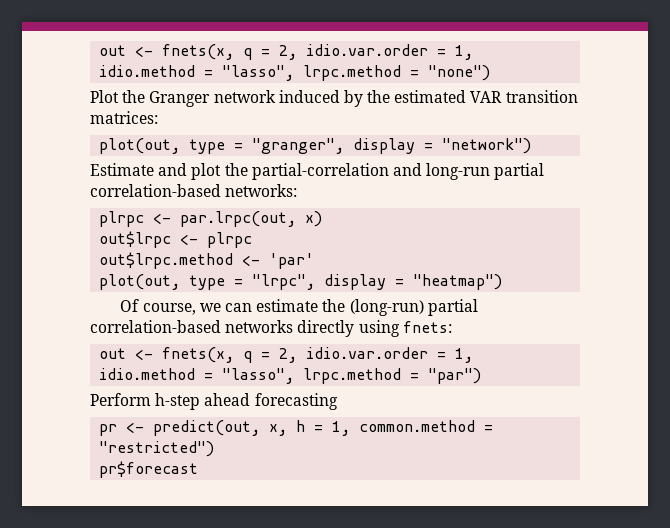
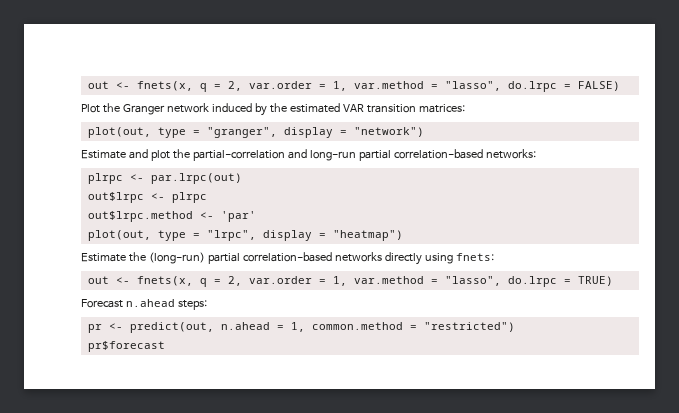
- out <- fnets(x, q = 2, idio.var.order = 1, idio.method = "lasso", lrpc.method = "none")
+ out <- fnets(x, q = 2, var.order = 1, var.method = "lasso", do.lrpc = FALSE)
- plrpc <- par.lrpc(out, x)
+ plrpc <- par.lrpc(out)
- Of course, we can estimate the (long-run) partial correlation-based networks directly using fnets:
+ Estimate the (long-run) partial correlation-based networks directly using fnets:
- out <- fnets(x, q = 2, idio.var.order = 1, idio.method = "lasso", lrpc.method = "par")
- Perform h-step ahead forecasting
+ out <- fnets(x, q = 2, var.order = 1, var.method = "lasso", do.lrpc = TRUE)
+ Forecast n.ahead steps:
- pr <- predict(out, x, h = 1, common.method = "restricted")
+ pr <- predict(out, n.ahead = 1, common.method = "restricted")

